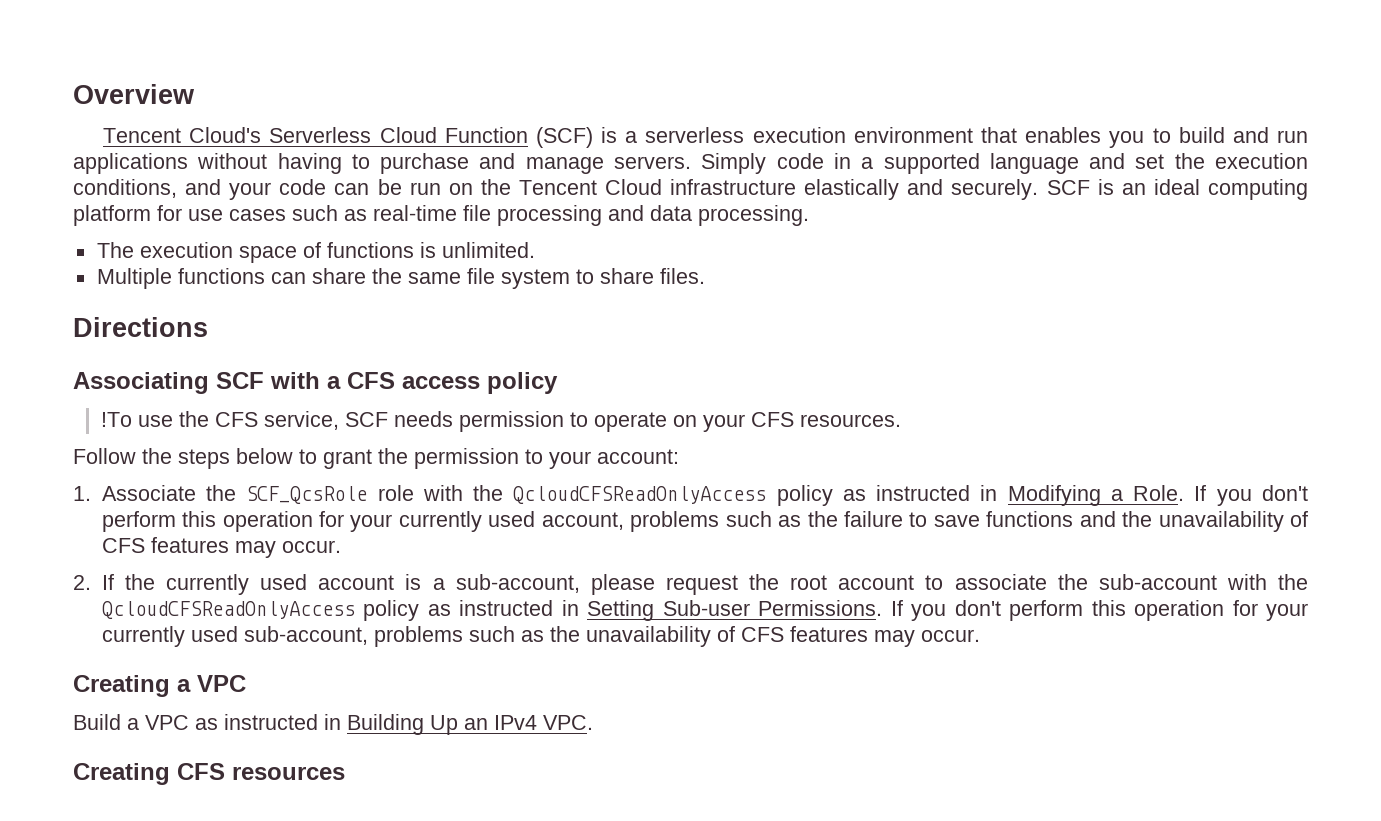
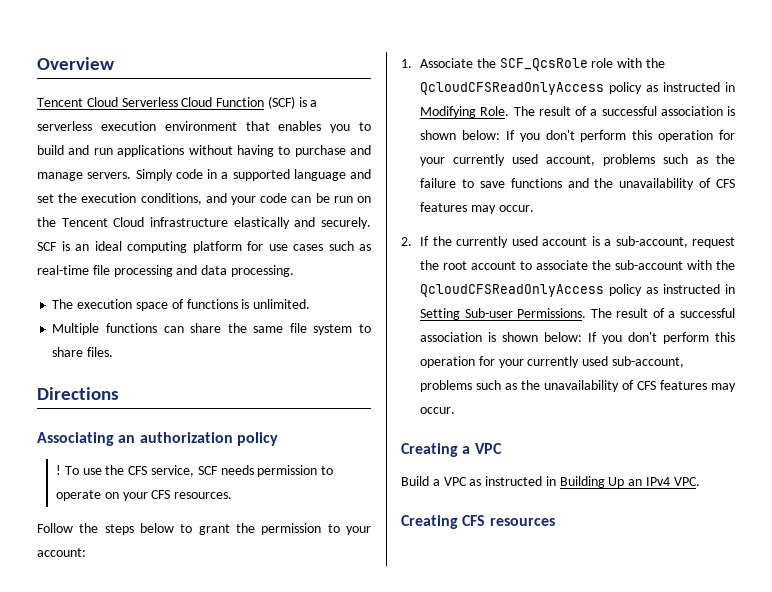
- Tencent Cloud's Serverless Cloud Function (SCF) is a serverless execution environment that enables you to build and run applications without having to purchase and manage servers.
+ Tencent Cloud Serverless Cloud Function (SCF) is a serverless execution environment that enables you to build and run applications without having to purchase and manage servers.
- Associating SCF with a CFS access policy
+ Associating an authorization policy
- !To use the CFS service, SCF needs permission to operate on your CFS resources.
+ ! To use the CFS service, SCF needs permission to operate on your CFS resources.
- 1. Associate the SCF_QcsRole role with the QcloudCFSReadOnlyAccess policy as instructed in Modifying a Role. If you don't perform this operation for your currently used account, problems such as the failure to save functions and the unavailability of CFS features may occur.
+ 1. Associate the SCF_QcsRole role with the QcloudCFSReadOnlyAccess policy as instructed in Modifying Role. The result of a successful association is shown below: If you don't perform this operation for your currently used account, problems such as the failure to save functions and the unavailability of CFS features may occur.
- 2. If the currently used account is a sub-account, please request the root account to associate the sub-account with the QcloudCFSReadOnlyAccess policy as instructed in Setting Sub-user Permissions.
+ 2. If the currently used account is a sub-account, request the root account to associate the sub-account with the QcloudCFSReadOnlyAccess policy as instructed in Setting Sub-user Permissions.
- If you don't perform this operation for your currently used sub-account, problems such as the unavailability of CFS features may occur.
+ The result of a successful association is shown below: If you don't perform this operation for your currently used sub-account, problems such as the unavailability of CFS features may occur.

